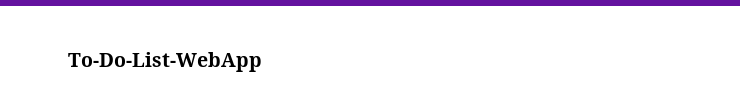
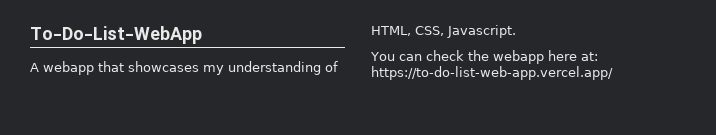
+ A webapp that showcases my understanding of HTML, CSS, Javascript.
+ You can check the webapp here at: https://to-do-list-web-app.vercel.app/

